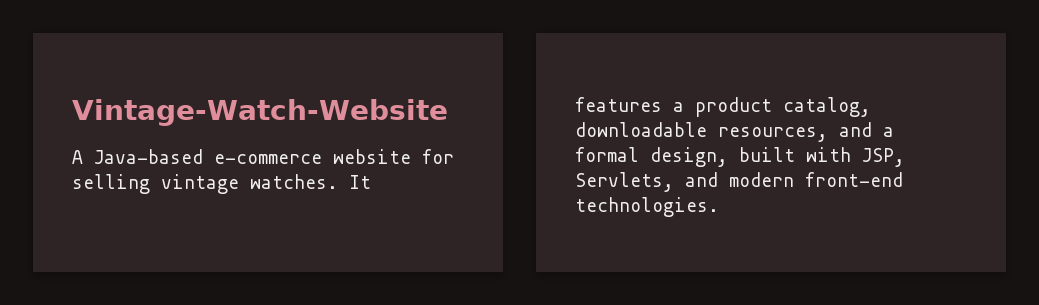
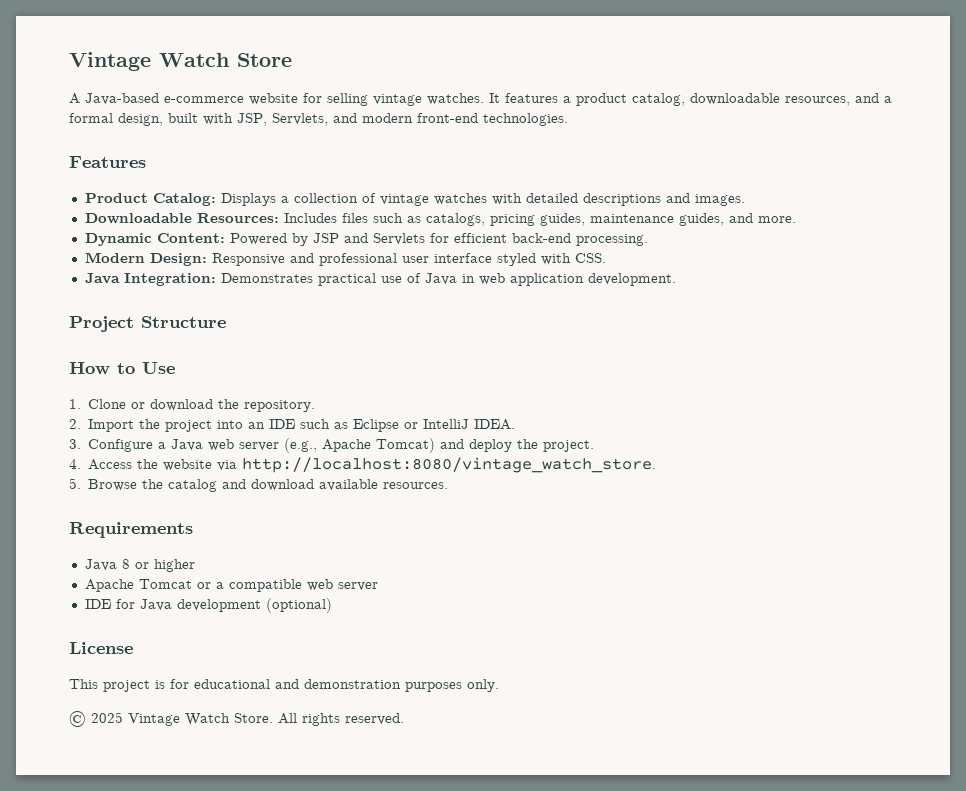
- Vintage-Watch-Website
+ Vintage Watch Store
+ Features
+ Product Catalog: Displays a collection of vintage watches with detailed descriptions and images.
+ Downloadable Resources: Includes files such as catalogs, pricing guides, maintenance guides, and more.
+ Dynamic Content: Powered by JSP and Servlets for efficient back-end processing.
+ Modern Design: Responsive and professional user interface styled with CSS.
+ Java Integration: Demonstrates practical use of Java in web application development.
+ Project Structure
+ How to Use
+ 1. Clone or download the repository.
+ 2. Import the project into an IDE such as Eclipse or IntelliJ IDEA.
+ 3. Configure a Java web server (e.g., Apache Tomcat) and deploy the project.
+ 4. Access the website via http://localhost:8080/vintage_watch_store.
+ 5. Browse the catalog and download available resources.
+ Requirements
+ Java 8 or higher
+ Apache Tomcat or a compatible web server
+ IDE for Java development (optional)
+ License
+ This project is for educational and demonstration purposes only.
+ © 2025 Vintage Watch Store. All rights reserved.

